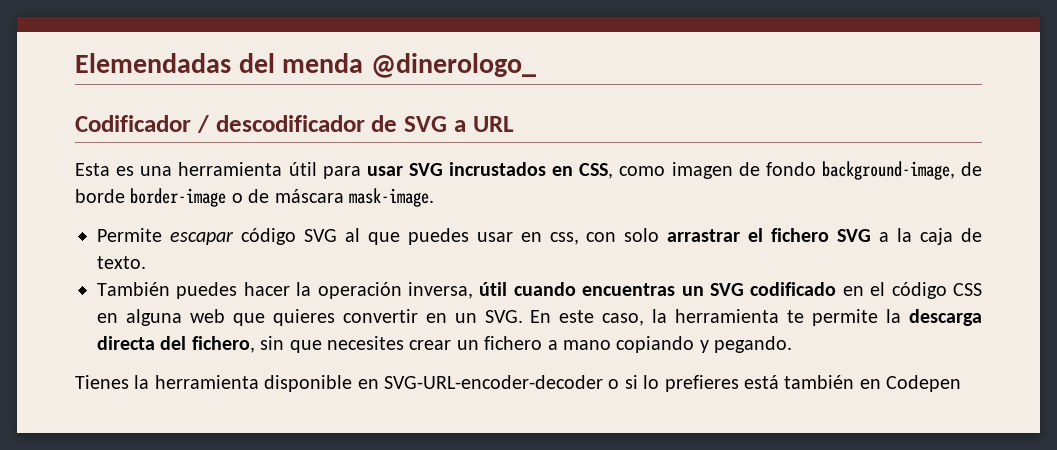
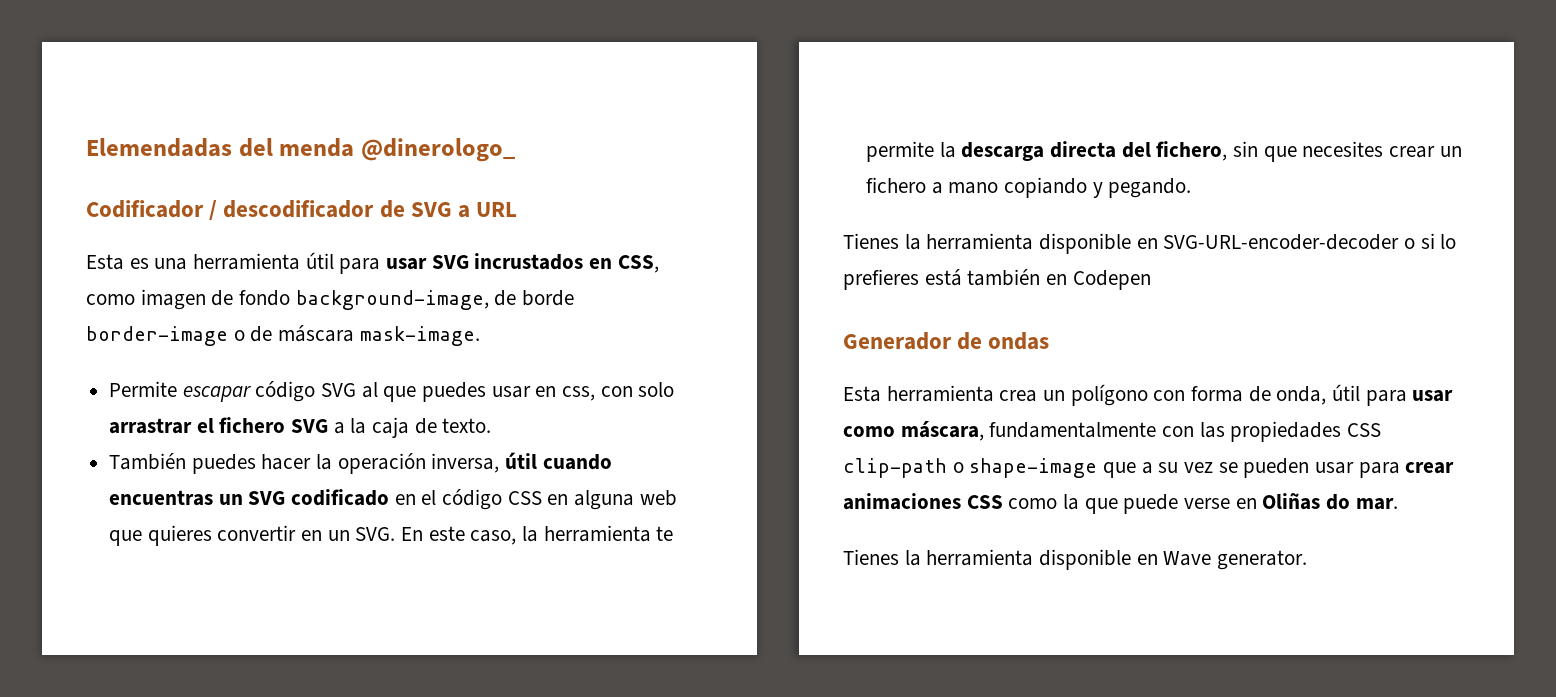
+ Generador de ondas
+ Esta herramienta crea un polígono con forma de onda, útil para usar como máscara, fundamentalmente con las propiedades CSS clip-path o shape-image que a su vez se pueden usar para crear animaciones CSS como la que puede verse en Oliñas do mar.
+ Tienes la herramienta disponible en Wave generator.

